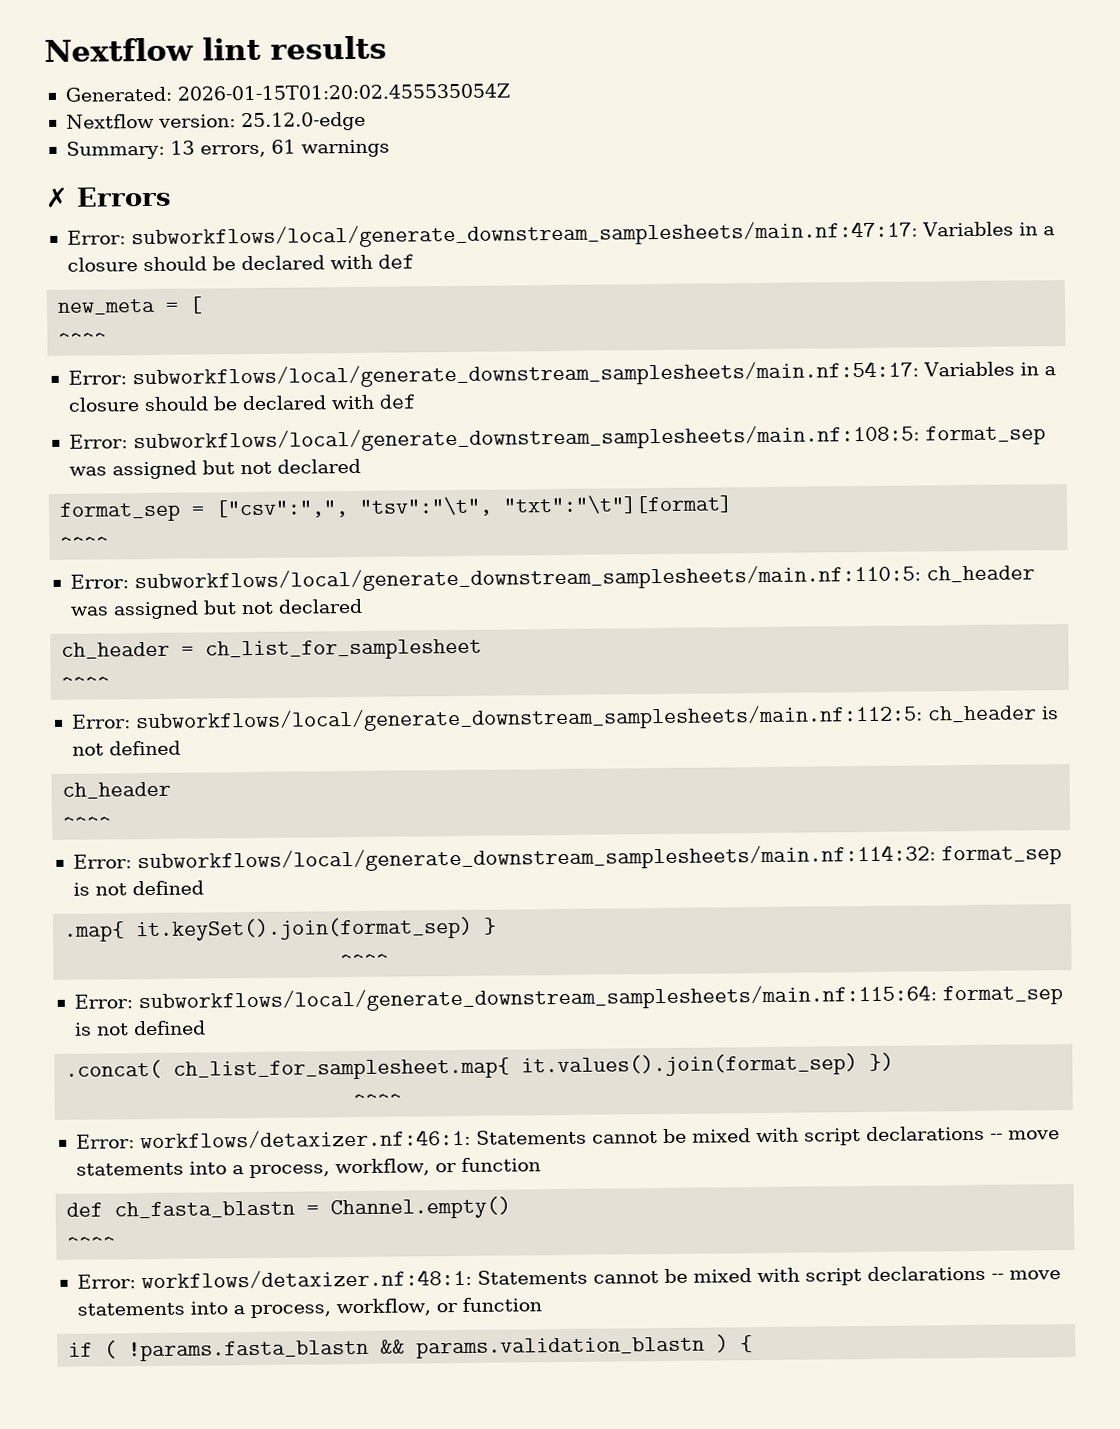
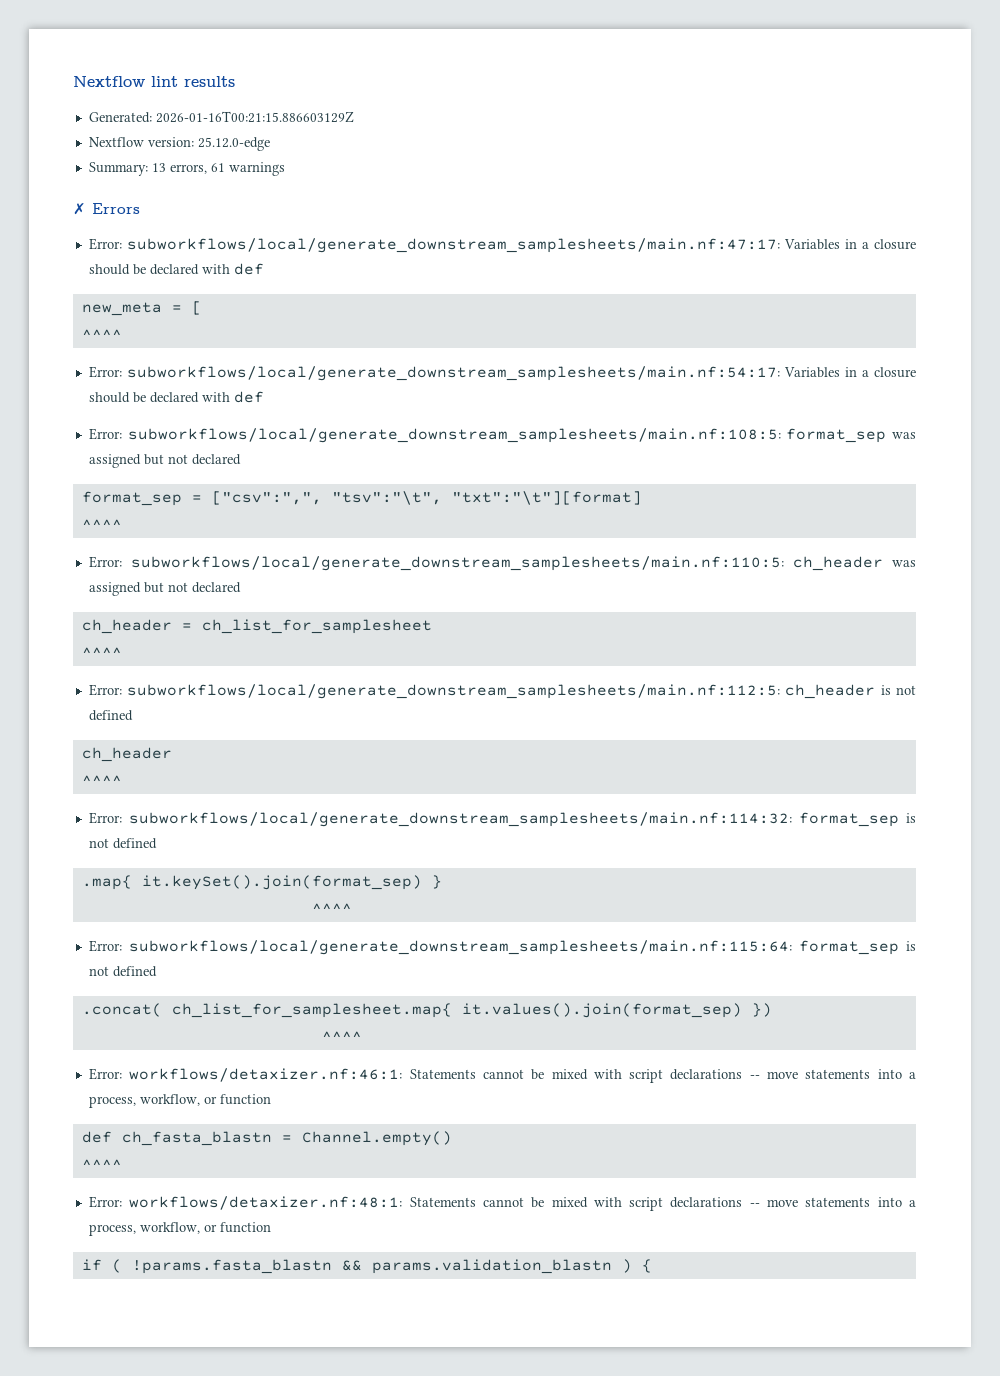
- Generated: 2026-01-15T01:20:02.455535054Z
+ Generated: 2026-01-16T00:21:15.886603129Z

